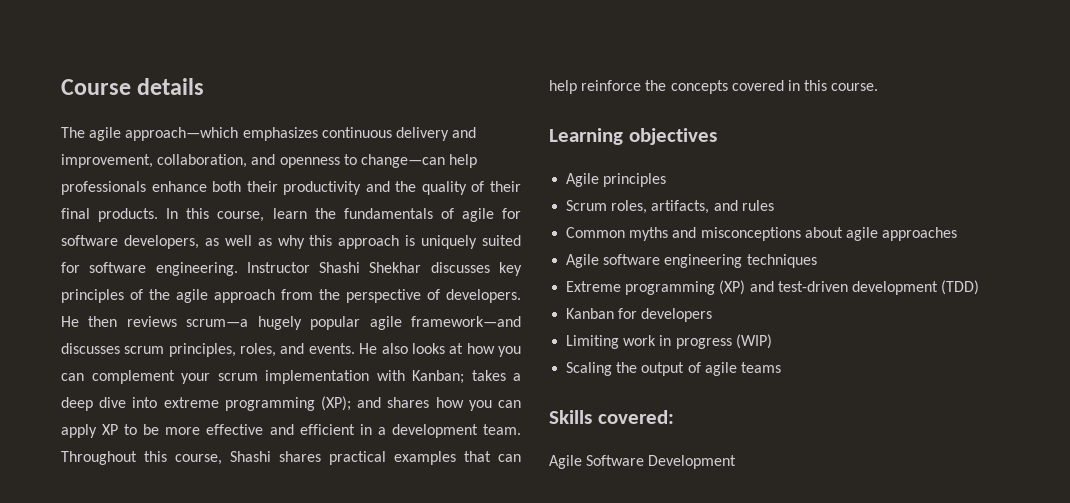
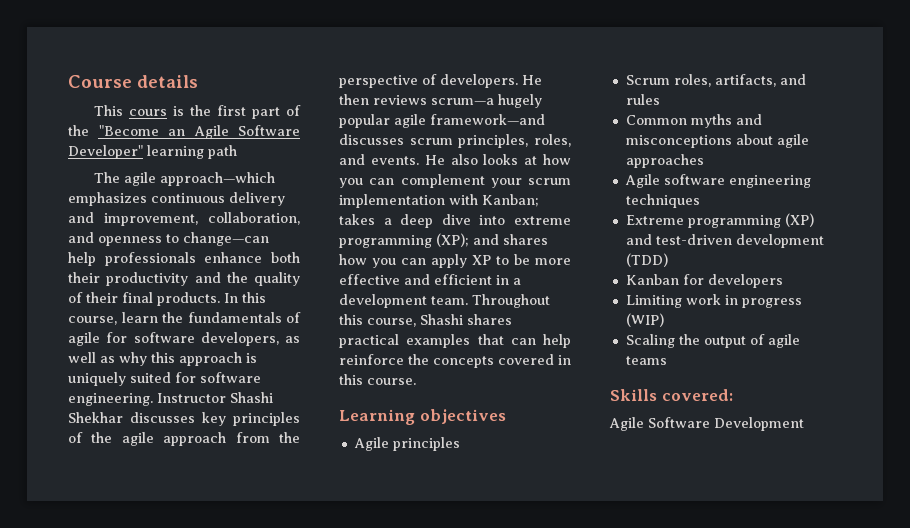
+ This cours is the first part of the "Become an Agile Software Developer" learning path

